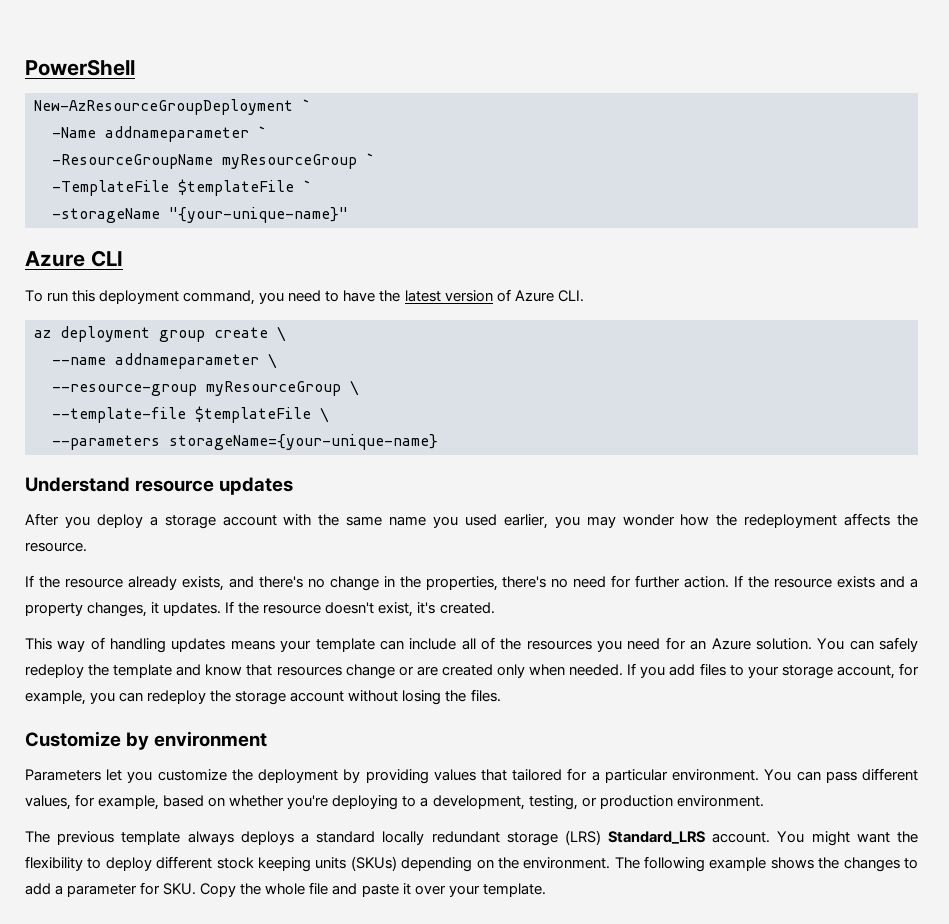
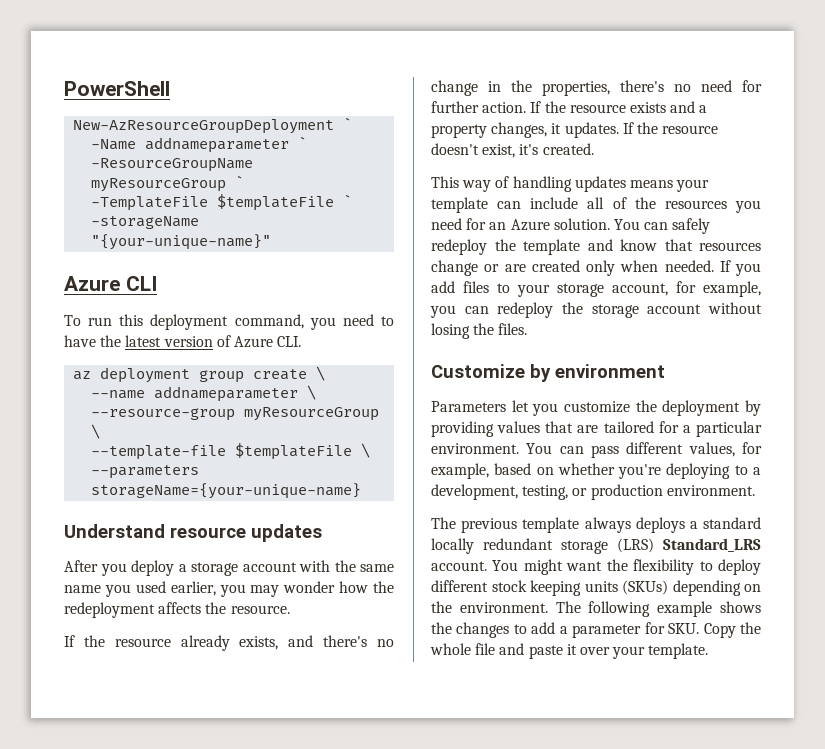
- Parameters let you customize the deployment by providing values that tailored for a particular environment.
+ Parameters let you customize the deployment by providing values that are tailored for a particular environment.

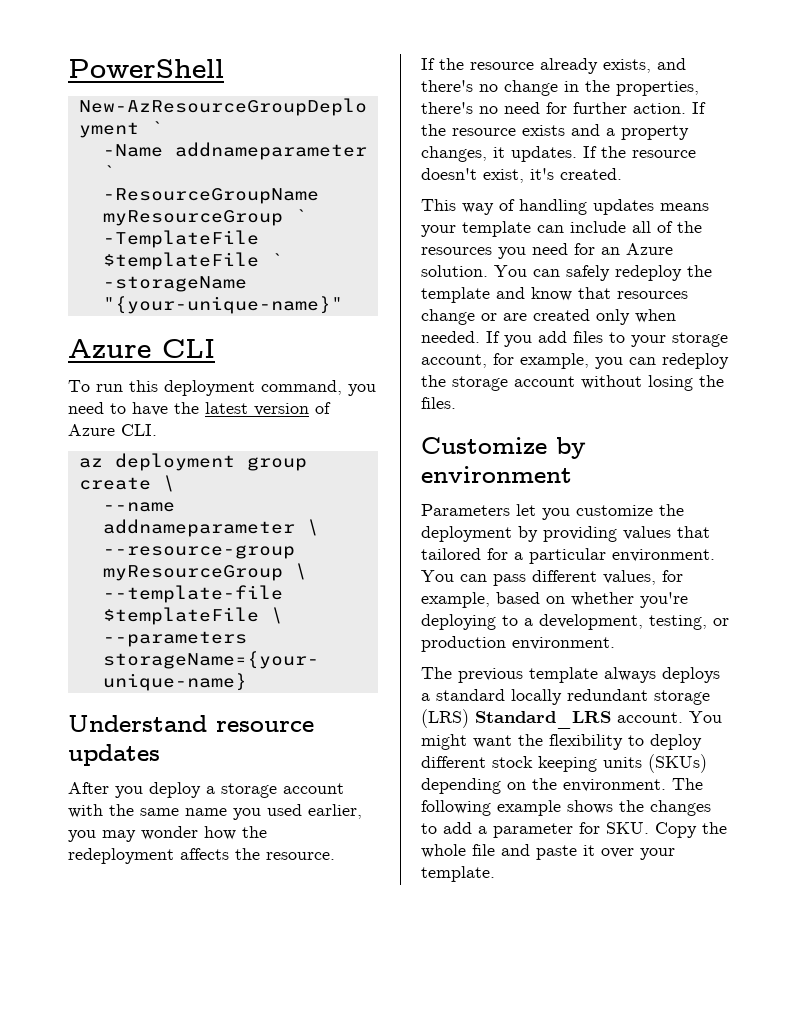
- Parameters let you customize the deployment by providing values that are tailored for a particular environment.
+ Parameters let you customize the deployment by providing values that tailored for a particular environment.

